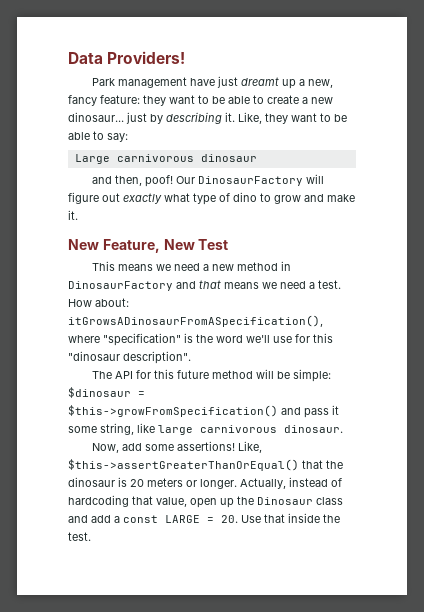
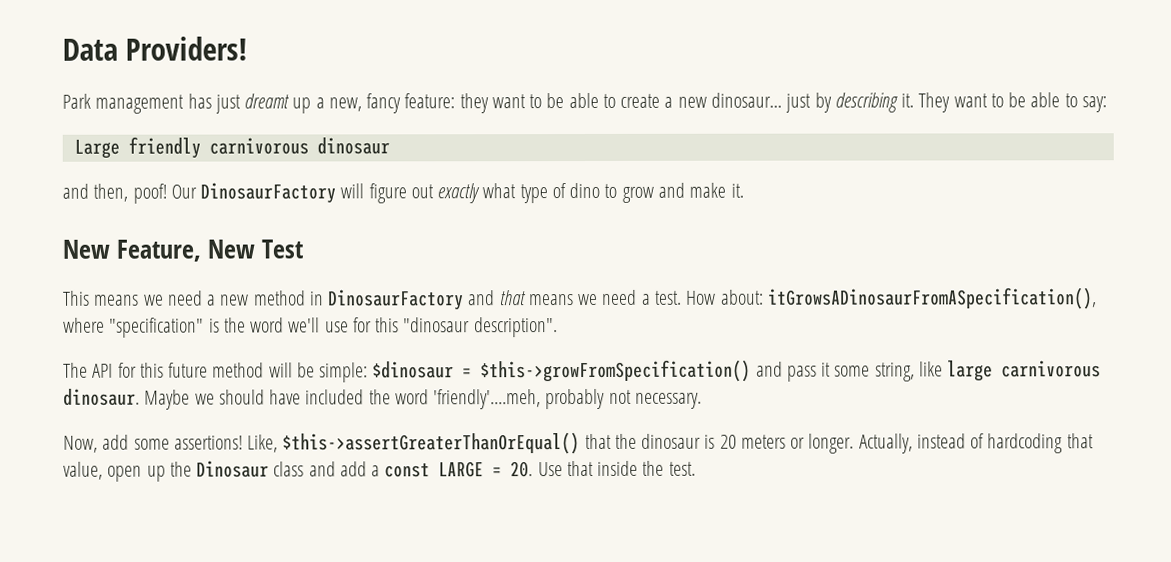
- Park management have just dreamt up a new, fancy feature: they want to be able to create a new dinosaur... just by describing it.
+ Park management has just dreamt up a new, fancy feature: they want to be able to create a new dinosaur... just by describing it.
- Like, they want to be able to say:
+ They want to be able to say:
- Large carnivorous dinosaur
+ Large friendly carnivorous dinosaur
+ Maybe we should have included the word 'friendly'....meh, probably not necessary.

